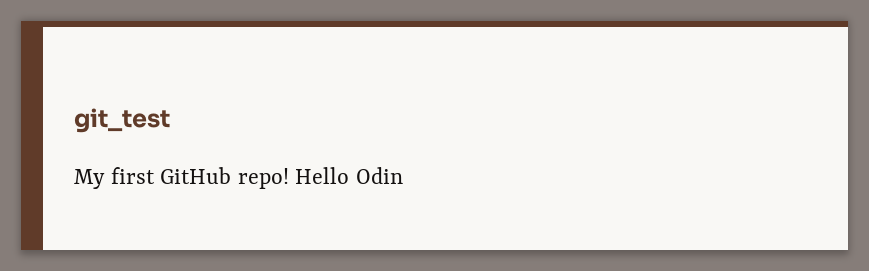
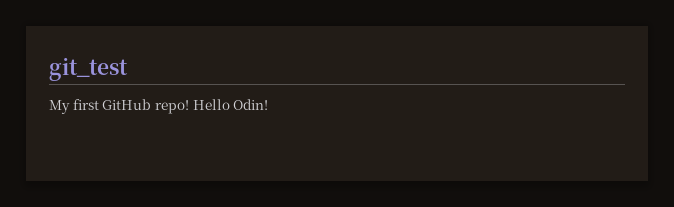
- Hello Odin
+ Hello Odin!

